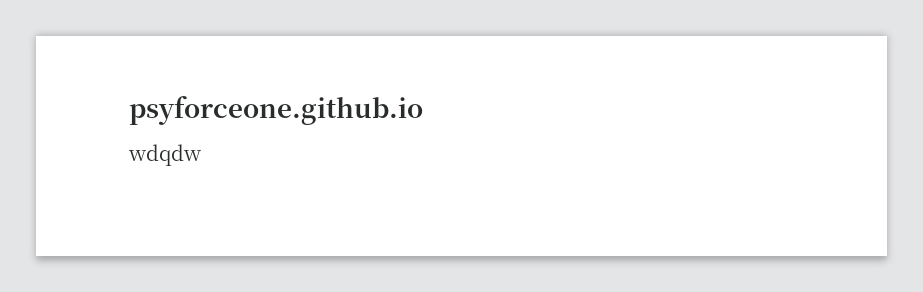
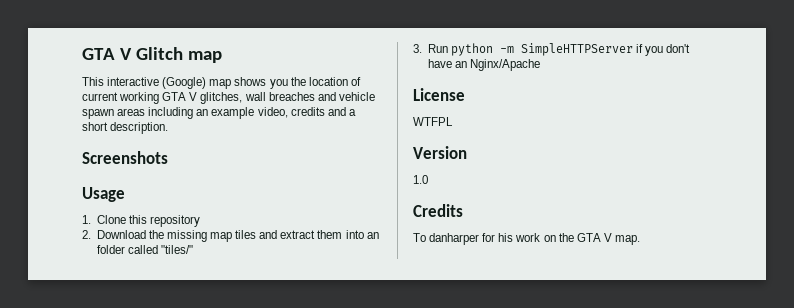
- psyforceone.github.io
- wdqdw
+ GTA V Glitch map
+ This interactive (Google) map shows you the location of current working GTA V glitches, wall breaches and vehicle spawn areas including an example video, credits and a short description.
+ Screenshots
+ Usage
+ 1. Clone this repository
+ 2. Download the missing map tiles and extract them into an folder called "tiles/"
+ 3. Run python -m SimpleHTTPServer if you don't have an Nginx/Apache
+ License
+ WTFPL
+ Version
+ 1.0
+ Credits
+ To danharper for his work on the GTA V map.

